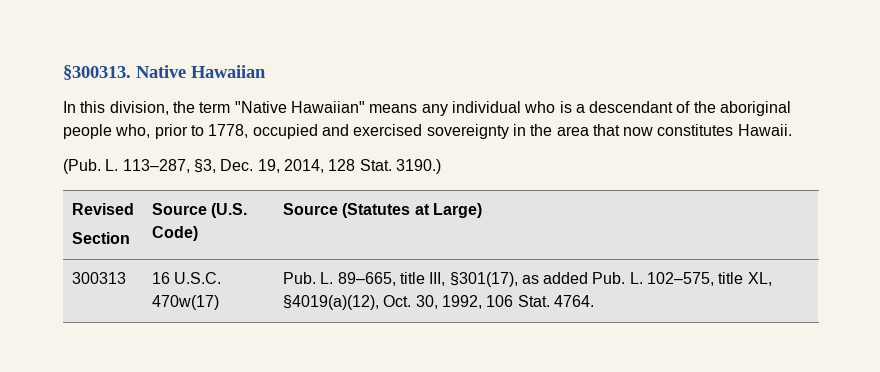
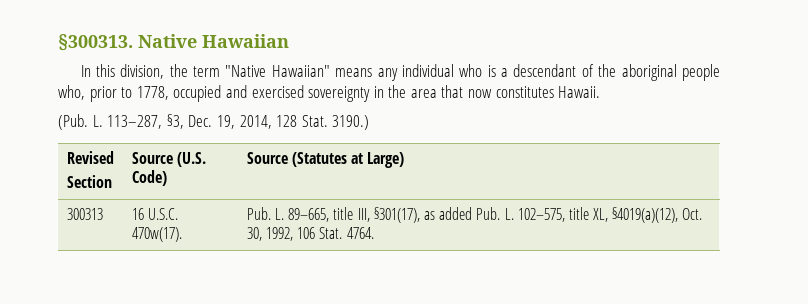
- 300313 | 16 U.S.C. 470w(17) | Pub. L. 89–665, title III, §301(17), as added Pub. L. 102–575, title XL, §4019(a)(12), Oct. 30, 1992, 106 Stat. 4764.
+ 300313 | 16 U.S.C. 470w(17). | Pub. L. 89–665, title III, §301(17), as added Pub. L. 102–575, title XL, §4019(a)(12), Oct. 30, 1992, 106 Stat. 4764.

